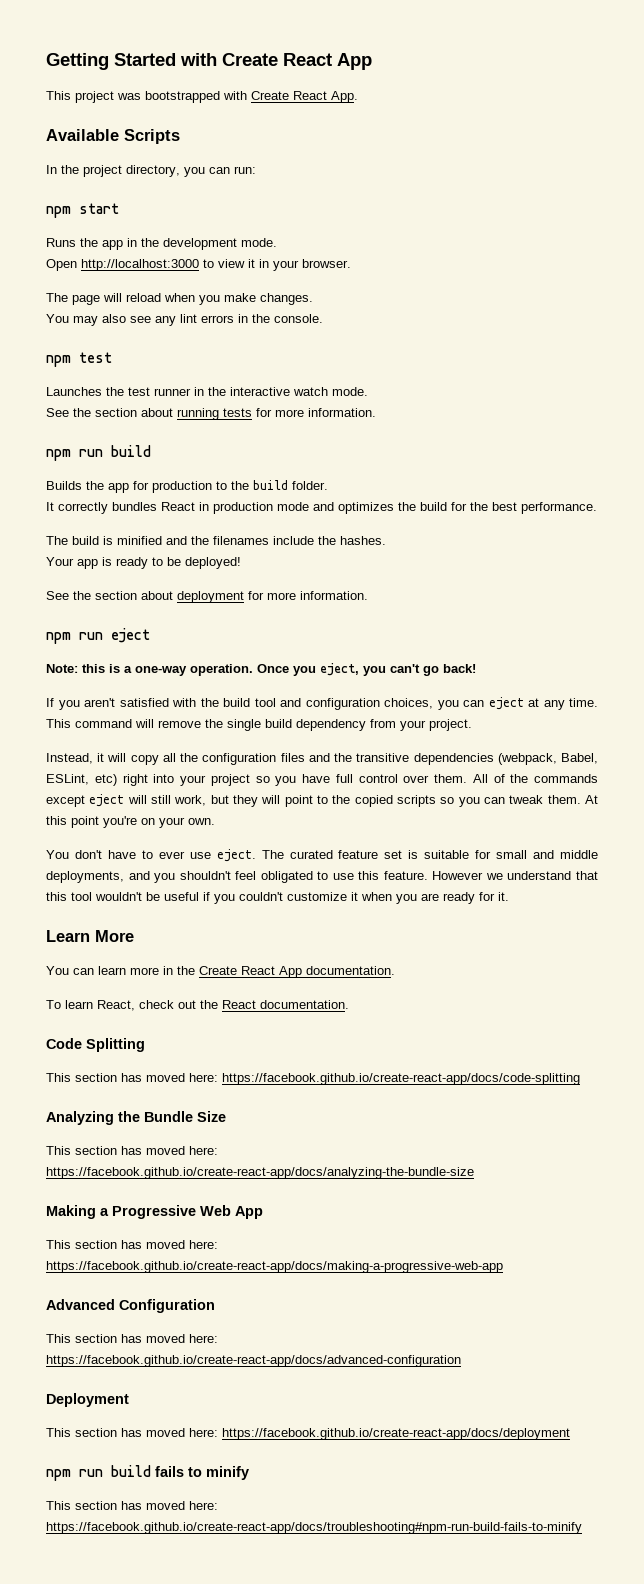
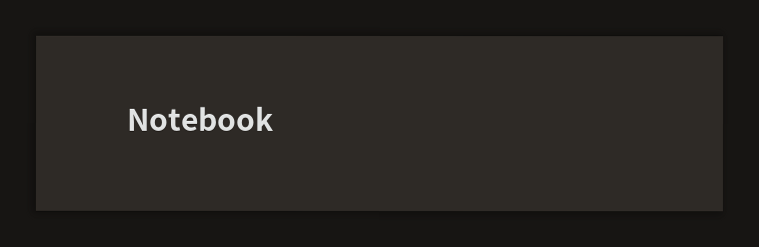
- Getting Started with Create React App
- This project was bootstrapped with Create React App.
- Available Scripts
- In the project directory, you can run:
- npm start
- Runs the app in the development mode.
- Open http://localhost:3000 to view it in your browser.
- The page will reload when you make changes.
- You may also see any lint errors in the console.
- npm test
- Launches the test runner in the interactive watch mode.
- See the section about running tests for more information.
- npm run build
- Builds the app for production to the build folder.
- It correctly bundles React in production mode and optimizes the build for the best performance.
- The build is minified and the filenames include the hashes.
- Your app is ready to be deployed!
- See the section about deployment for more information.
- npm run eject
- Note: this is a one-way operation. Once you eject, you can't go back!
- If you aren't satisfied with the build tool and configuration choices, you can eject at any time. This command will remove the single build dependency from your project.
- Instead, it will copy all the configuration files and the transitive dependencies (webpack, Babel, ESLint, etc) right into your project so you have full control over them. All of the commands except eject will still work, but they will point to the copied scripts so you can tweak them. At this point you're on your own.
- You don't have to ever use eject. The curated feature set is suitable for small and middle deployments, and you shouldn't feel obligated to use this feature. However we understand that this tool wouldn't be useful if you couldn't customize it when you are ready for it.
- Learn More
- You can learn more in the Create React App documentation.
- To learn React, check out the React documentation.
- Code Splitting
- This section has moved here: https://facebook.github.io/create-react-app/docs/code-splitting
- Analyzing the Bundle Size
- This section has moved here: https://facebook.github.io/create-react-app/docs/analyzing-the-bundle-size
- Making a Progressive Web App
- This section has moved here: https://facebook.github.io/create-react-app/docs/making-a-progressive-web-app
- Advanced Configuration
- This section has moved here: https://facebook.github.io/create-react-app/docs/advanced-configuration
- Deployment
- This section has moved here: https://facebook.github.io/create-react-app/docs/deployment
- npm run build fails to minify
- This section has moved here: https://facebook.github.io/create-react-app/docs/troubleshooting#npm-run-build-fails-to-minify
+ Notebook

